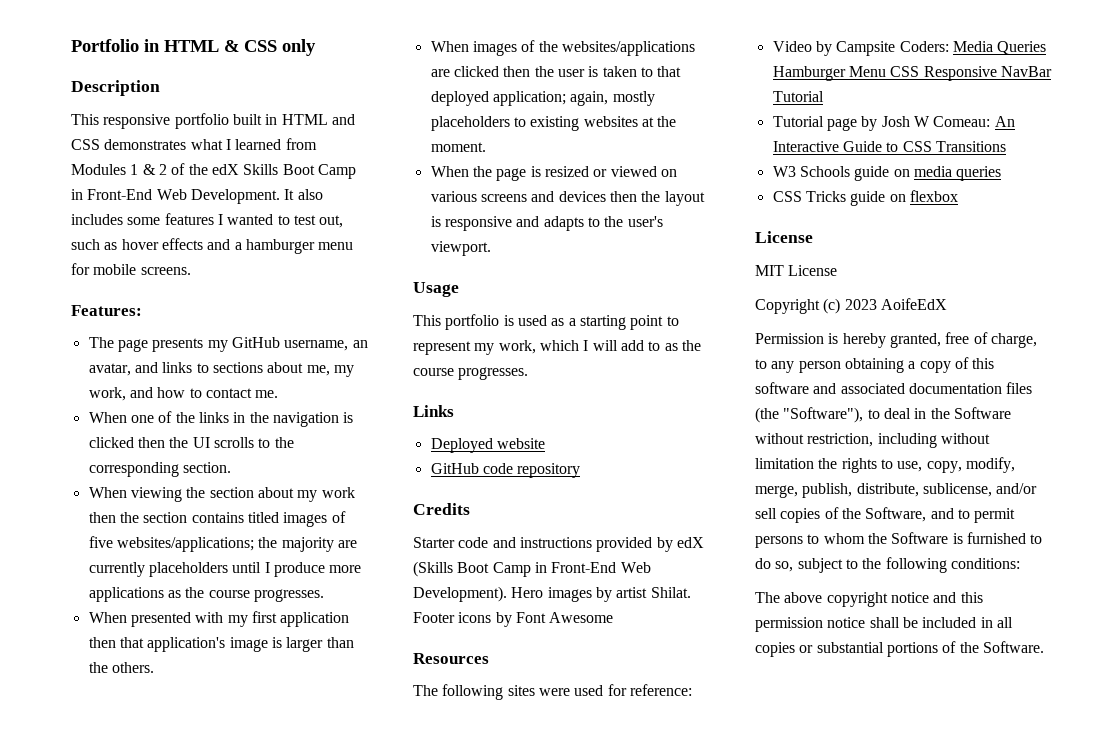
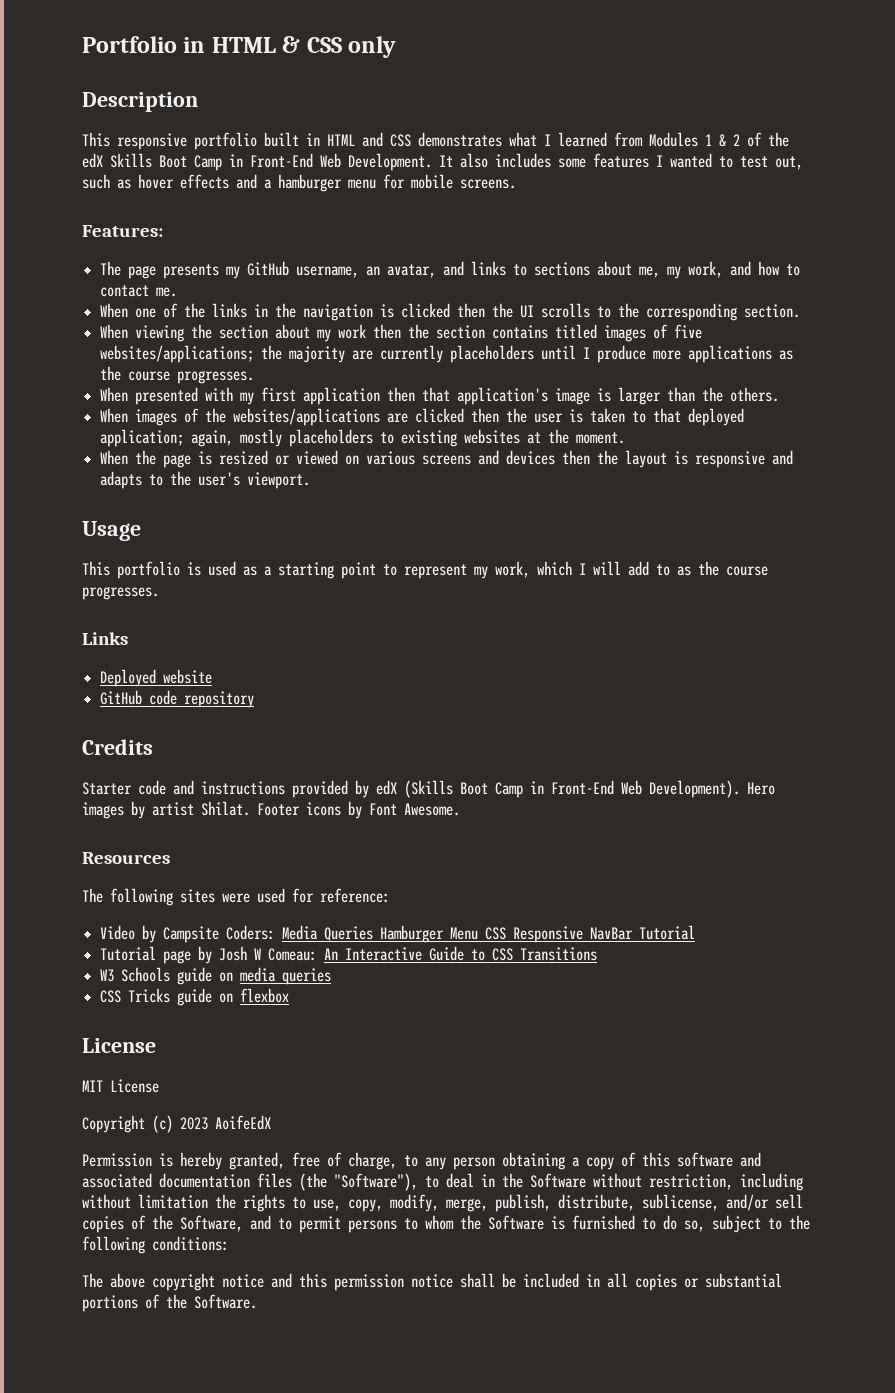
- Footer icons by Font Awesome
+ Footer icons by Font Awesome.

